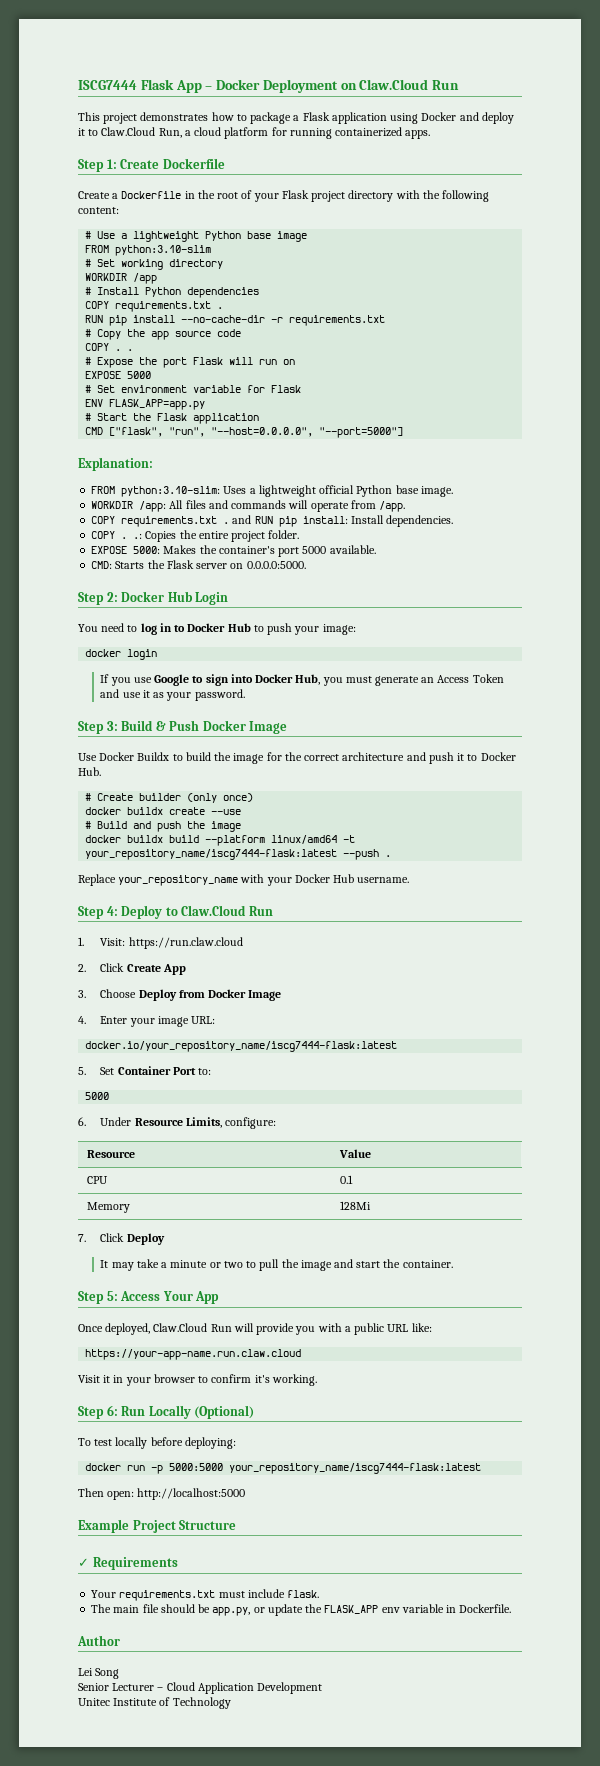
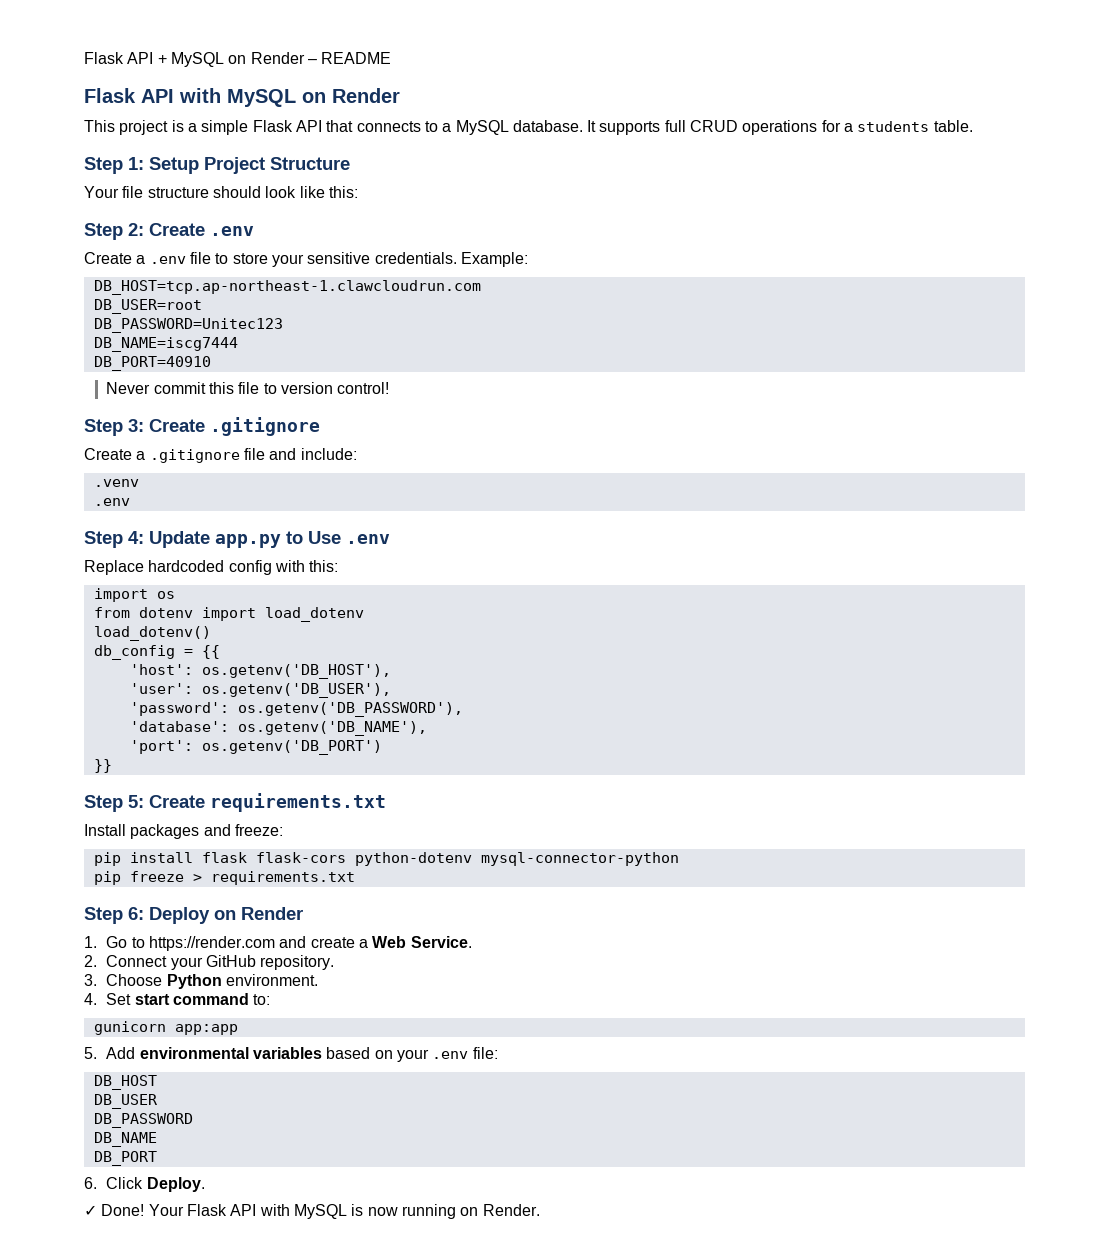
- ISCG7444 Flask App – Docker Deployment on Claw.Cloud Run
- This project demonstrates how to package a Flask application using Docker and deploy it to Claw.Cloud Run, a cloud platform for running containerized apps.
- Step 1: Create Dockerfile
- Create a Dockerfile in the root of your Flask project directory with the following content:
- # Use a lightweight Python base image
- FROM python:3.10-slim
- # Set working directory
- WORKDIR /app
- # Install Python dependencies
- COPY requirements.txt .
- RUN pip install --no-cache-dir -r requirements.txt
- # Copy the app source code
- COPY . .
- # Expose the port Flask will run on
- EXPOSE 5000
- # Set environment variable for Flask
- ENV FLASK_APP=app.py
- # Start the Flask application
- CMD ["flask", "run", "--host=0.0.0.0", "--port=5000"]
- Explanation:
- FROM python:3.10-slim: Uses a lightweight official Python base image.
- WORKDIR /app: All files and commands will operate from /app.
- COPY requirements.txt . and RUN pip install: Install dependencies.
- COPY . .: Copies the entire project folder.
- EXPOSE 5000: Makes the container's port 5000 available.
- CMD: Starts the Flask server on 0.0.0.0:5000.
- Step 2: Docker Hub Login
- You need to log in to Docker Hub to push your image:
- docker login
- If you use Google to sign into Docker Hub, you must generate an Access Token and use it as your password.
- Step 3: Build & Push Docker Image
- Use Docker Buildx to build the image for the correct architecture and push it to Docker Hub.
- # Create builder (only once)
- docker buildx create --use
- # Build and push the image
- docker buildx build --platform linux/amd64 -t your_repository_name/iscg7444-flask:latest --push .
- Replace your_repository_name with your Docker Hub username.
- Step 4: Deploy to Claw.Cloud Run
- 1. Visit: https://run.claw.cloud
- 2. Click Create App
- 3. Choose Deploy from Docker Image
- 4. Enter your image URL:
- docker.io/your_repository_name/iscg7444-flask:latest
- 5. Set Container Port to:
- 5000
- 6. Under Resource Limits, configure:
- Resource | Value
- CPU | 0.1
- Memory | 128Mi
- 7. Click Deploy
- It may take a minute or two to pull the image and start the container.
- Step 5: Access Your App
- Once deployed, Claw.Cloud Run will provide you with a public URL like:
- https://your-app-name.run.claw.cloud
- Visit it in your browser to confirm it's working.
- Step 6: Run Locally (Optional)
- To test locally before deploying:
- docker run -p 5000:5000 your_repository_name/iscg7444-flask:latest
- Then open: http://localhost:5000
- Example Project Structure
- ✓ Requirements
- Your requirements.txt must include flask.
- The main file should be app.py, or update the FLASK_APP env variable in Dockerfile.
- Author
- Lei Song
- Senior Lecturer – Cloud Application Development
- Unitec Institute of Technology
+ Flask API + MySQL on Render – README
+ Flask API with MySQL on Render
+ This project is a simple Flask API that connects to a MySQL database. It supports full CRUD operations for a students table.
+ Step 1: Setup Project Structure
+ Your file structure should look like this:
+ Step 2: Create .env
+ Create a .env file to store your sensitive credentials. Example:
+ DB_HOST=tcp.ap-northeast-1.clawcloudrun.com
+ DB_USER=root
+ DB_PASSWORD=Unitec123
+ DB_NAME=iscg7444
+ DB_PORT=40910
+ Never commit this file to version control!
+ Step 3: Create .gitignore
+ Create a .gitignore file and include:
+ .venv
+ .env
+ Step 4: Update app.py to Use .env
+ Replace hardcoded config with this:
+ import os
+ from dotenv import load_dotenv
+ load_dotenv()
+ db_config = {{
+ 'host': os.getenv('DB_HOST'),
+ 'user': os.getenv('DB_USER'),
+ 'password': os.getenv('DB_PASSWORD'),
+ 'database': os.getenv('DB_NAME'),
+ 'port': os.getenv('DB_PORT')
+ }}
+ Step 5: Create requirements.txt
+ Install packages and freeze:
+ pip install flask flask-cors python-dotenv mysql-connector-python
+ pip freeze > requirements.txt
+ Step 6: Deploy on Render
+ 1. Go to https://render.com and create a Web Service.
+ 2. Connect your GitHub repository.
+ 3. Choose Python environment.
+ 4. Set start command to:
+ gunicorn app:app
+ 5. Add environmental variables based on your .env file:
+ DB_HOST
+ DB_USER
+ DB_PASSWORD
+ DB_NAME
+ DB_PORT
+ 6. Click Deploy.
+ ✓ Done! Your Flask API with MySQL is now running on Render.

